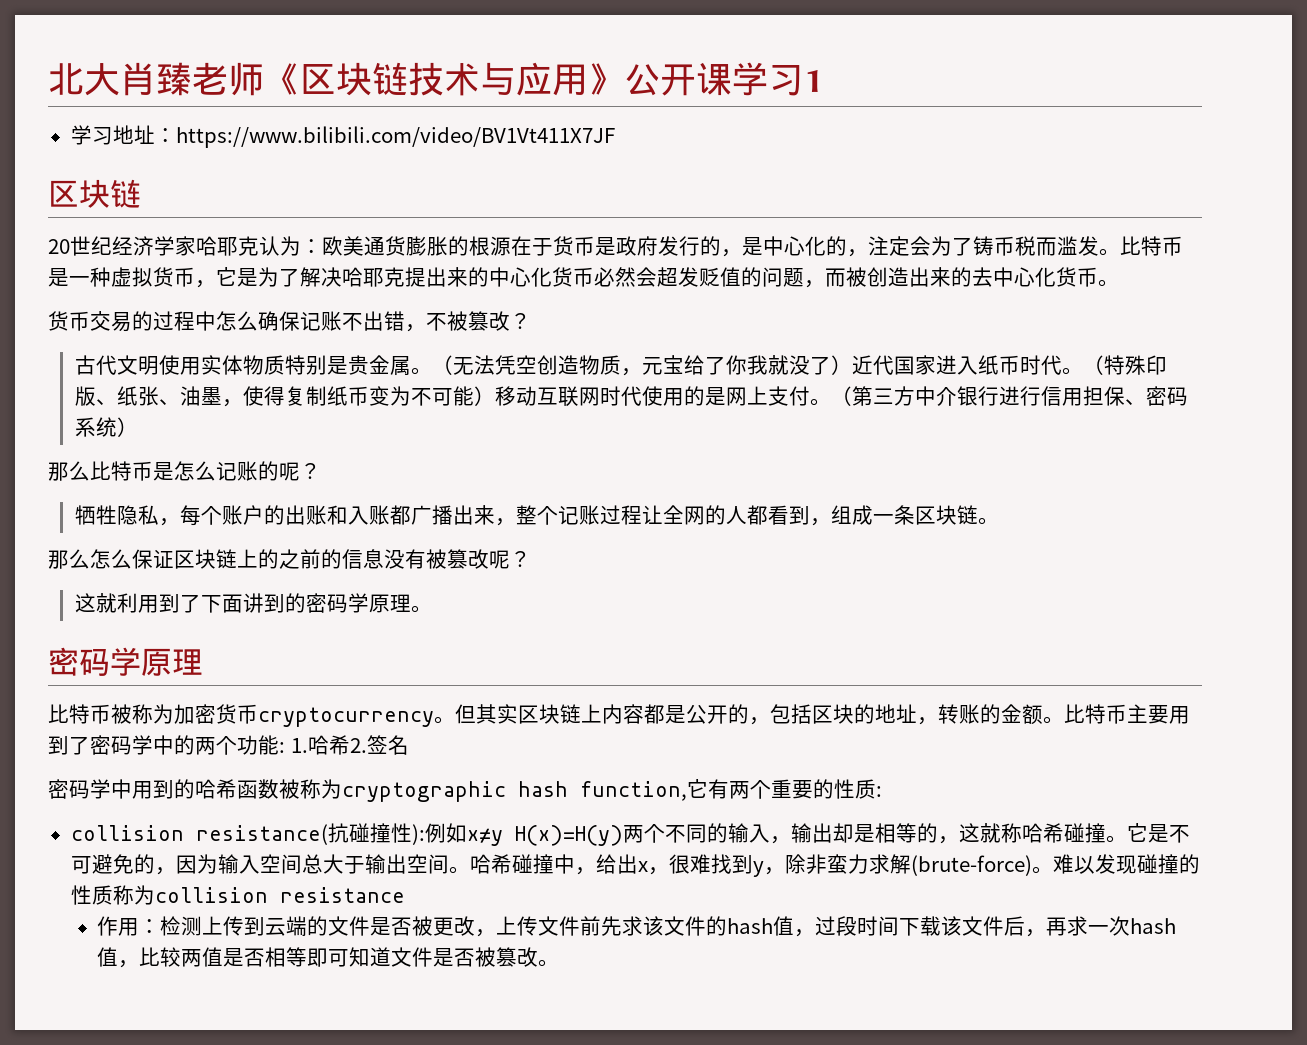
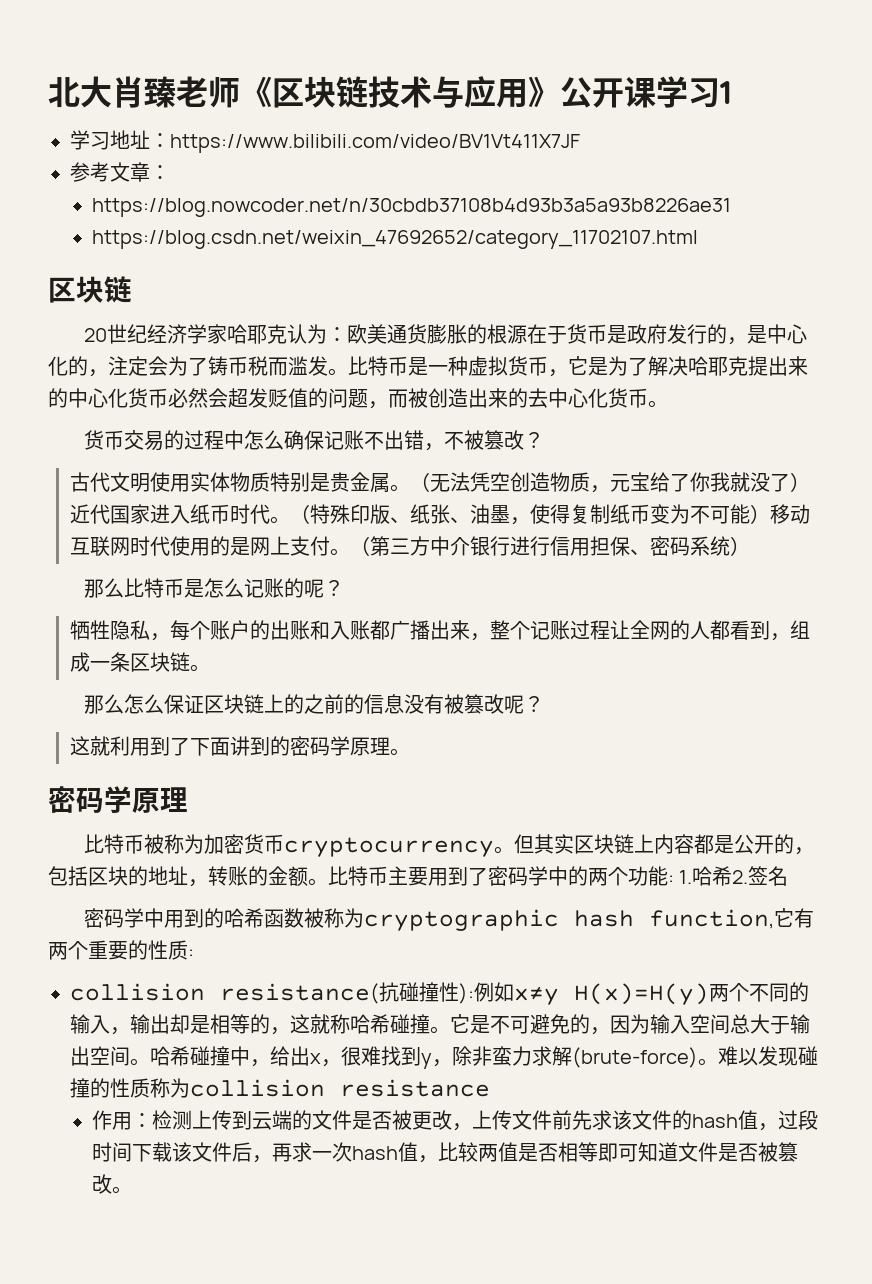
+ 参考文章：
+ https://blog.nowcoder.net/n/30cbdb37108b4d93b3a5a93b8226ae31
+ https://blog.csdn.net/weixin_47692652/category_11702107.html

